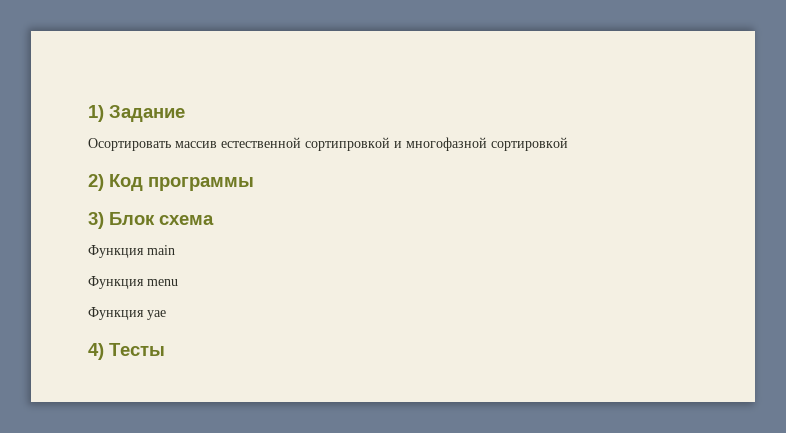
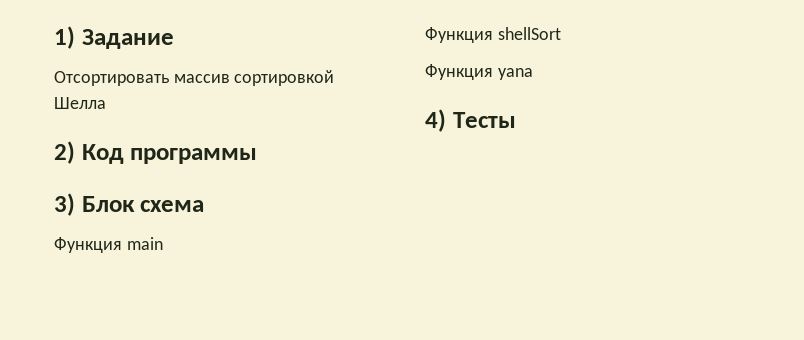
- Осортировать массив естественной сортипровкой и многофазной сортировкой
+ Отсортировать массив сортировкой Шелла
- Функция menu
- Функция yae
+ Функция shellSort
+ Функция yana

